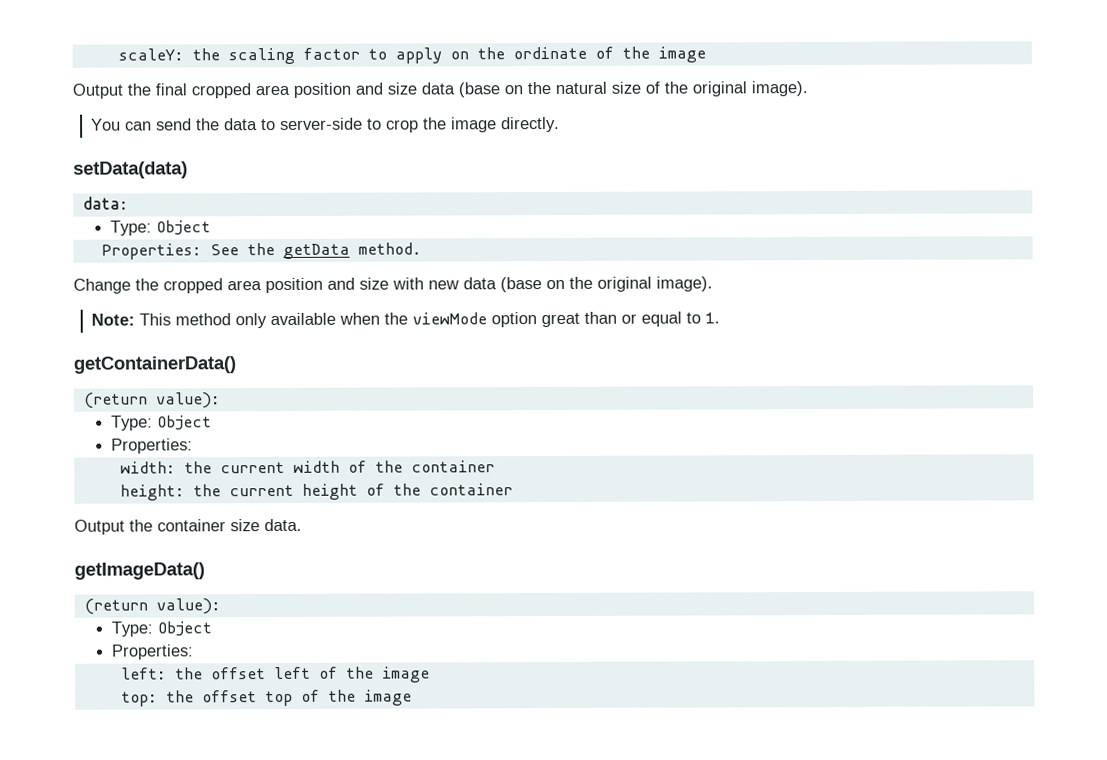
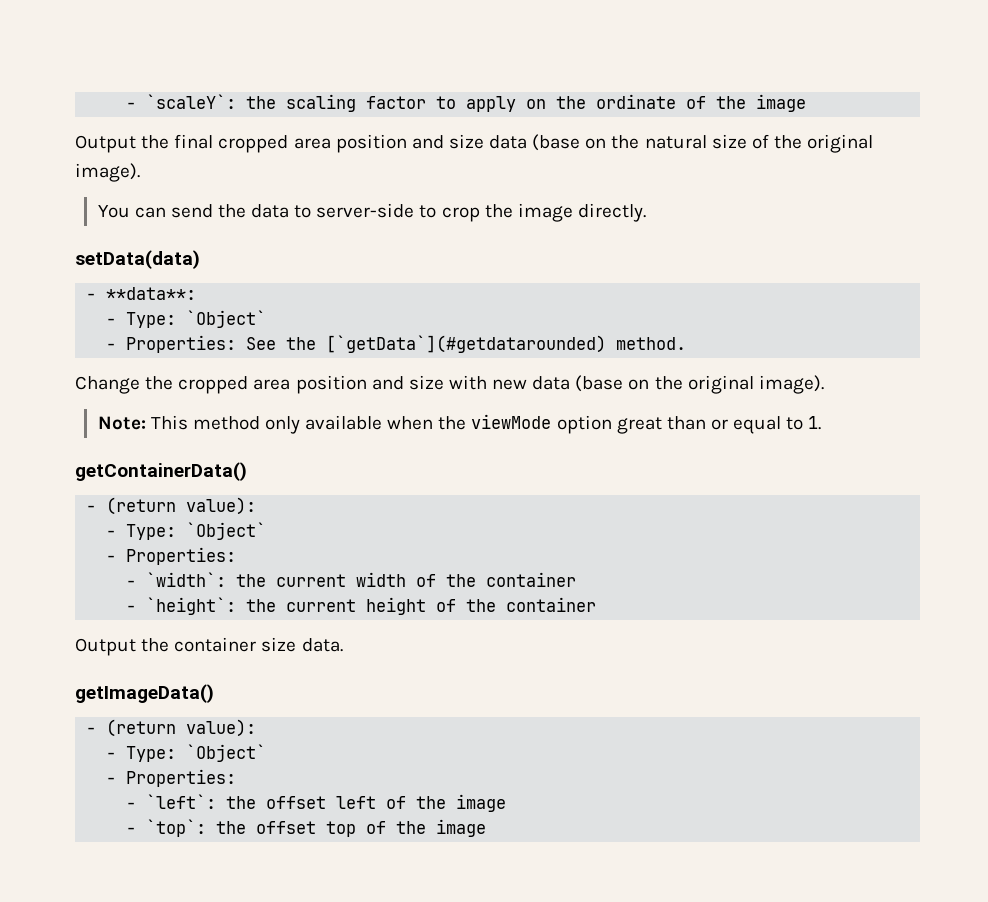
- scaleY: the scaling factor to apply on the ordinate of the image
+ - `scaleY`: the scaling factor to apply on the ordinate of the image
- data:
- Type: Object
- Properties: See the getData method.
+ - **data**:
+ - Type: `Object`
+ - Properties: See the [`getData`](#getdatarounded) method.
  getContainerData()
- (return value):
- Type: Object
- Properties:
- width: the current width of the container
+ - (return value):
+ - Type: `Object`
+ - Properties:
+ - `width`: the current width of the container
- height: the current height of the container
+ - `height`: the current height of the container
  getImageData()
- (return value):
- Type: Object
- Properties:
- left: the offset left of the image
+ - (return value):
+ - Type: `Object`
+ - Properties:
+ - `left`: the offset left of the image
- top: the offset top of the image
+ - `top`: the offset top of the image

